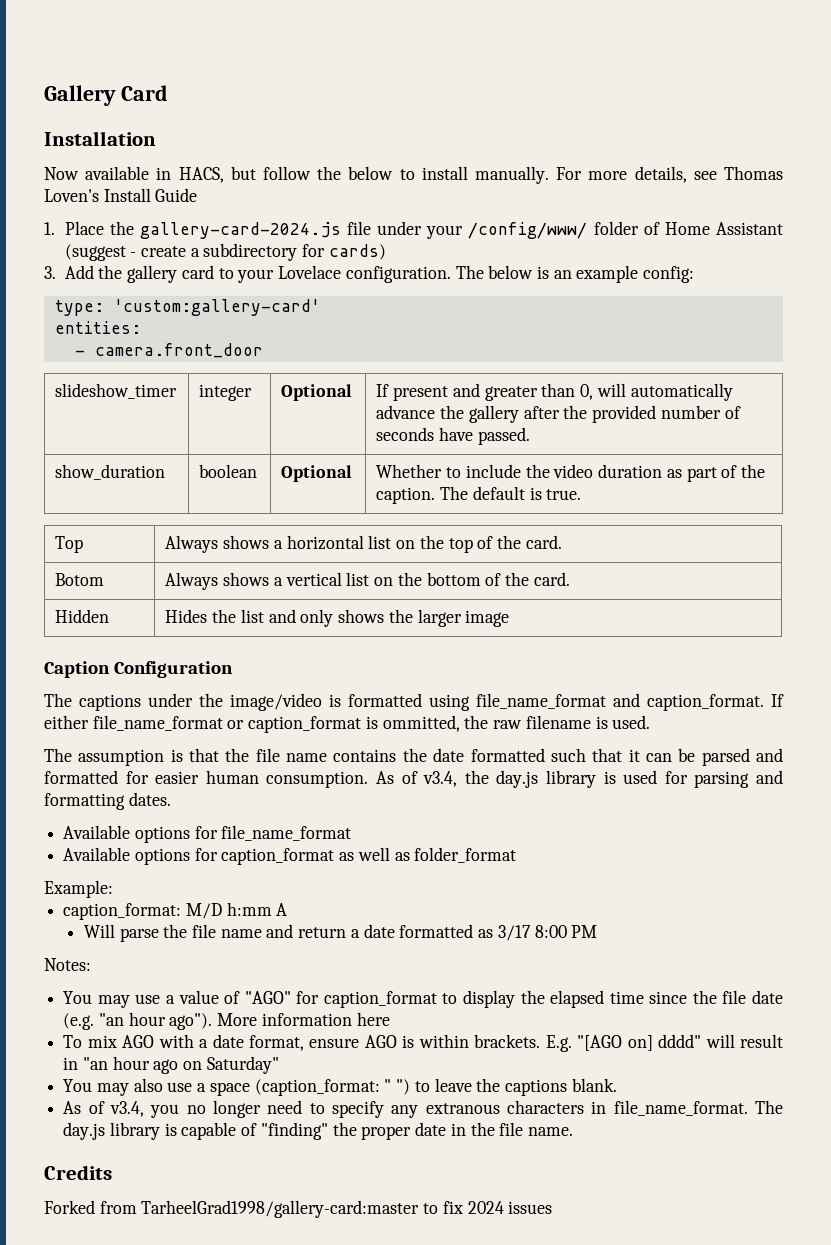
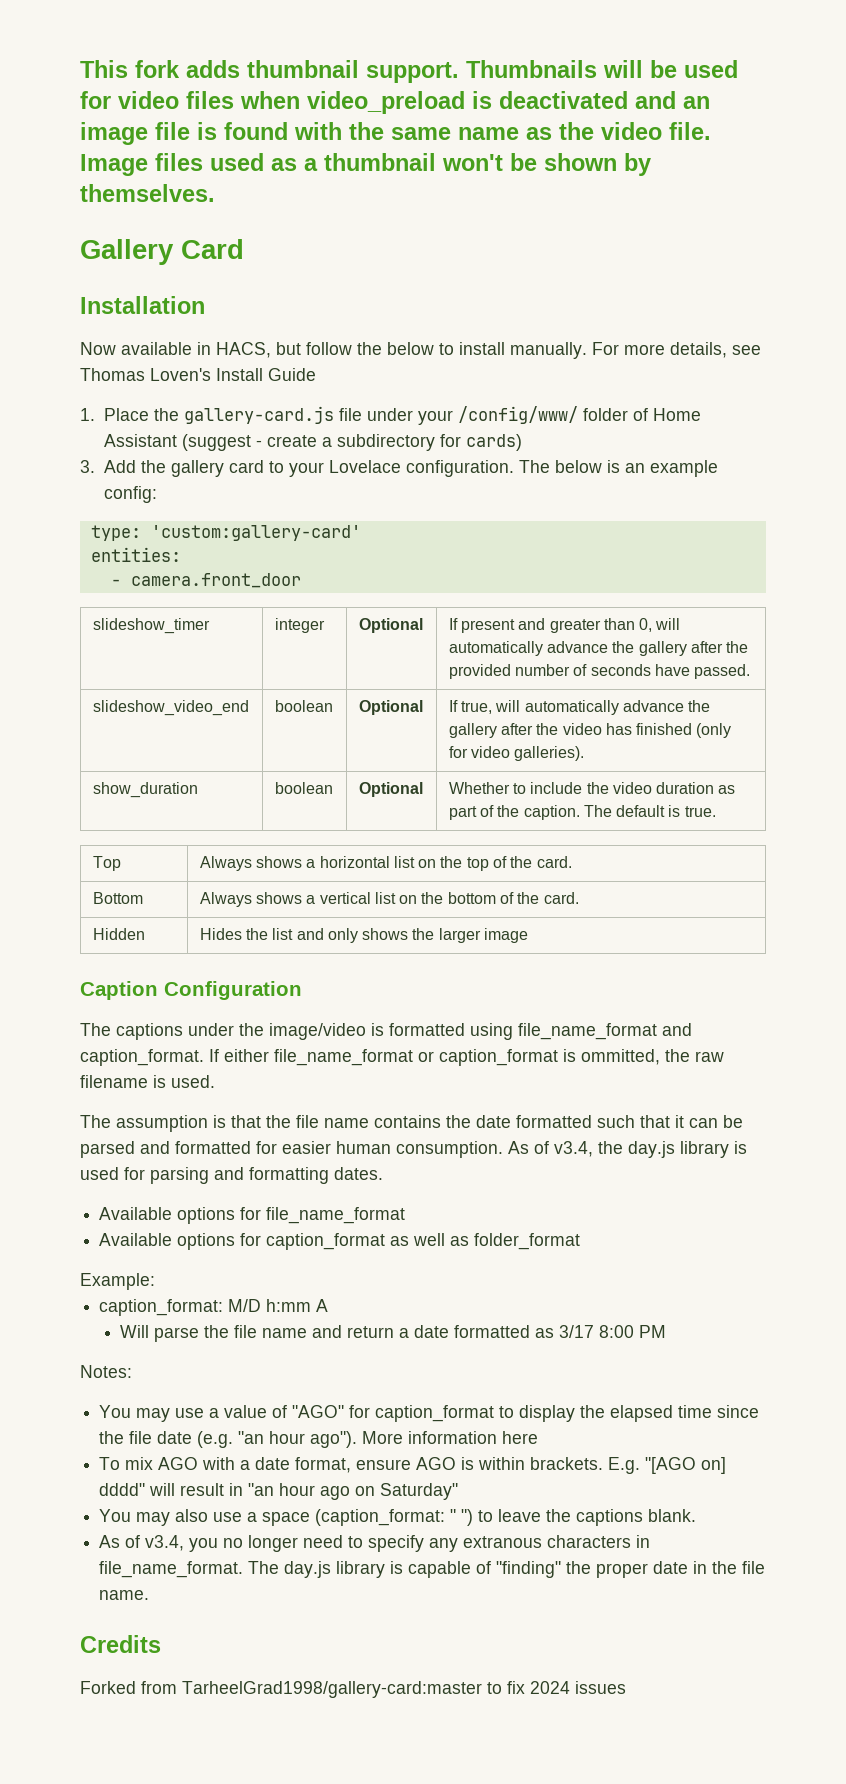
+ This fork adds thumbnail support. Thumbnails will be used for video files when video_preload is deactivated and an image file is found with the same name as the video file. Image files used as a thumbnail won't be shown by themselves.
- 1. Place the gallery-card-2024.js file under your /config/www/ folder of Home Assistant (suggest - create a subdirectory for cards)
+ 1. Place the gallery-card.js file under your /config/www/ folder of Home Assistant (suggest - create a subdirectory for cards)
+ slideshow_video_end | boolean | Optional | If true, will automatically advance the gallery after the video has finished (only for video galleries).
- Botom | Always shows a vertical list on the bottom of the card.
+ Bottom | Always shows a vertical list on the bottom of the card.

